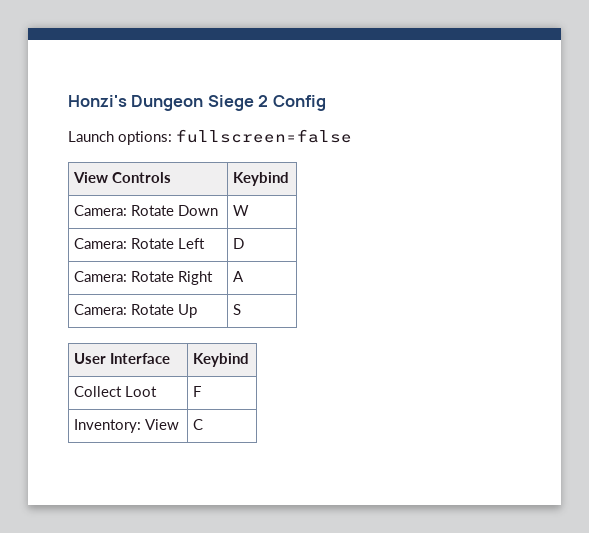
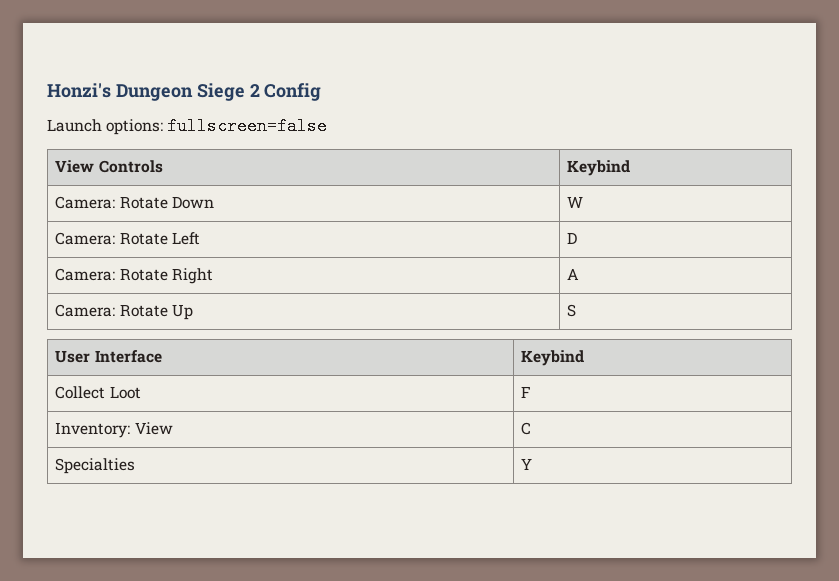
+ Specialties | Y

